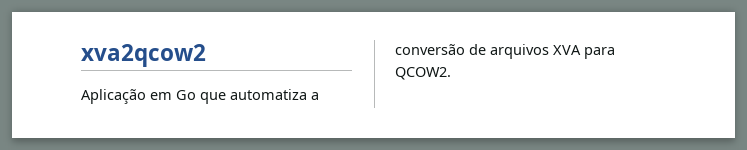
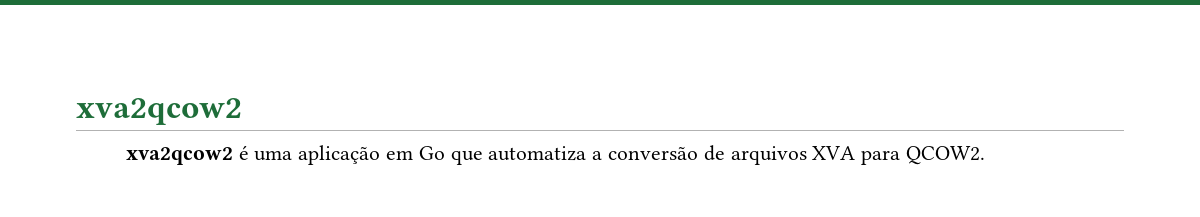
- Aplicação em Go que automatiza a conversão de arquivos XVA para QCOW2.
+ xva2qcow2 é uma aplicação em Go que automatiza a conversão de arquivos XVA para QCOW2.

